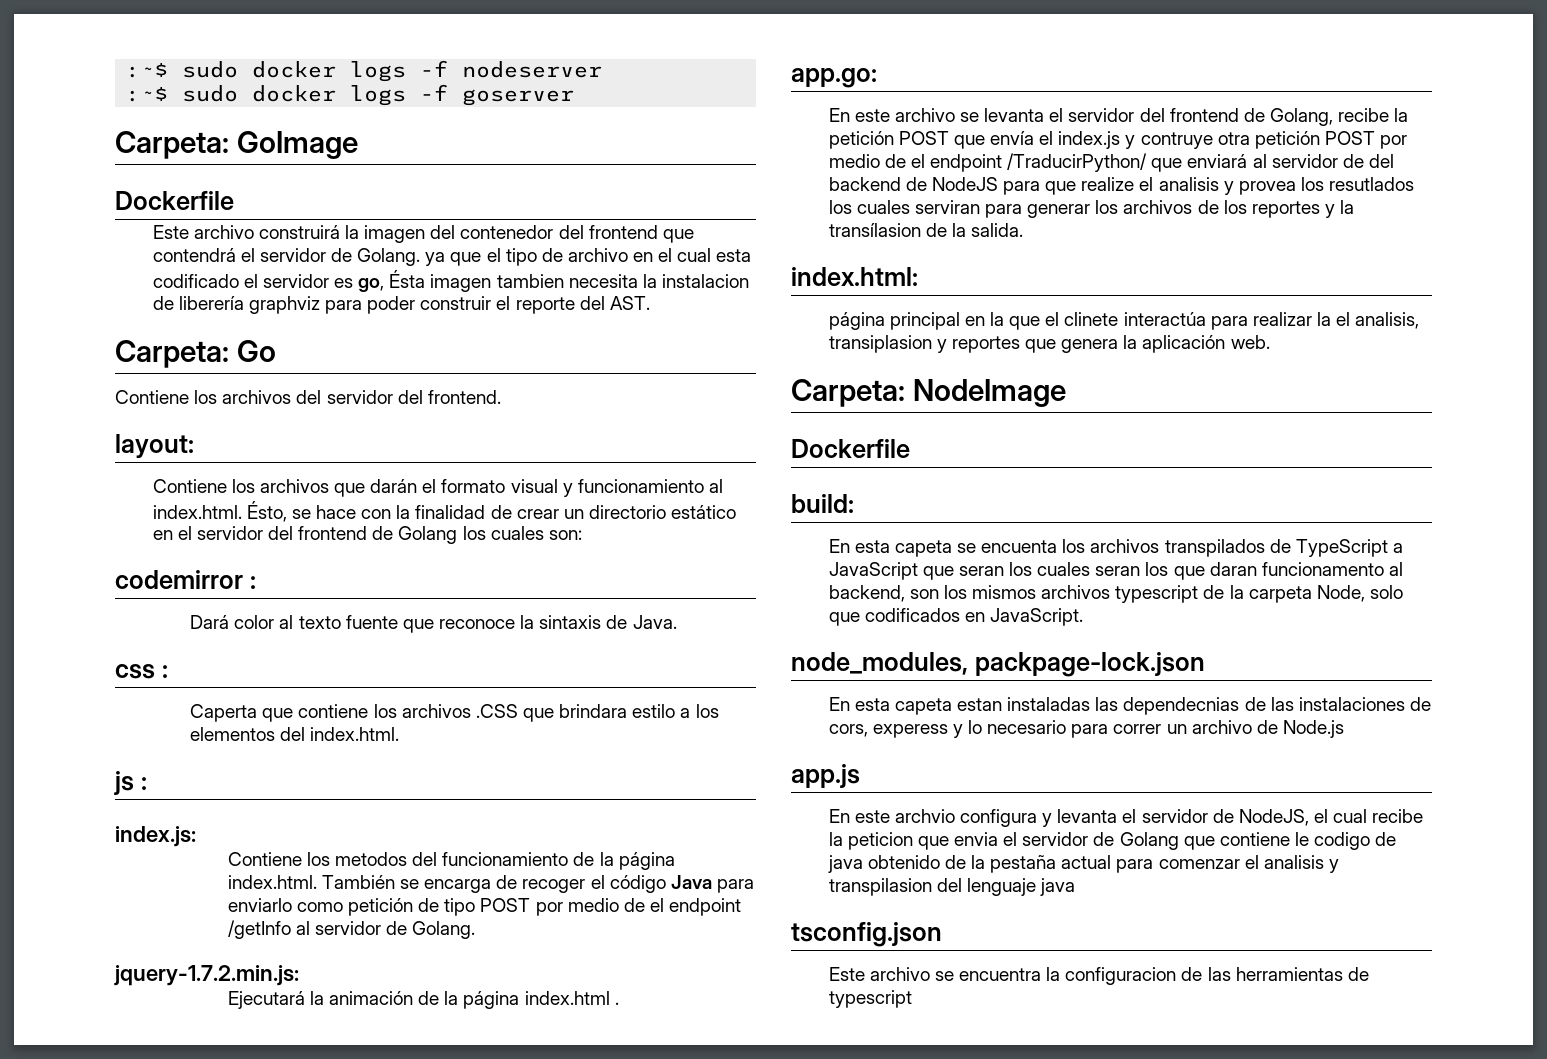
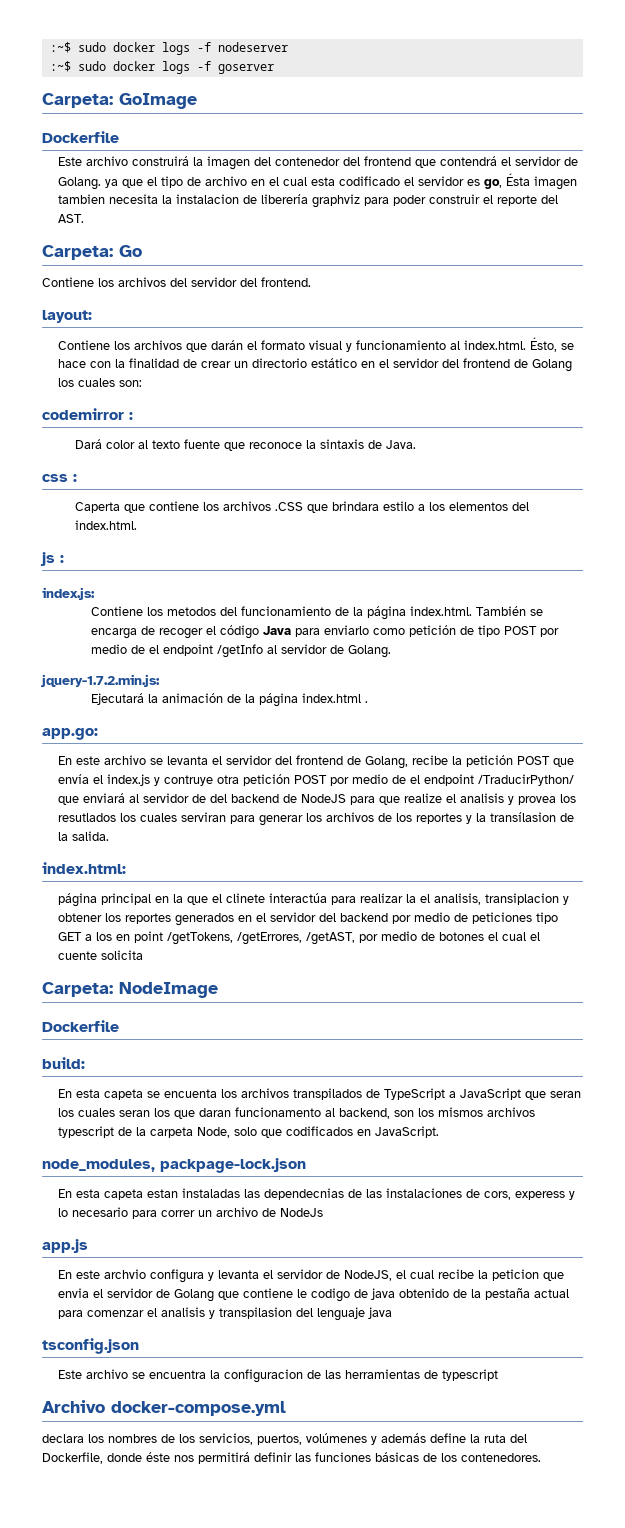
- página principal en la que el clinete interactúa para realizar la el analisis, transiplasion y reportes que genera la aplicación web.
+ página principal en la que el clinete interactúa para realizar la el analisis, transiplacion y obtener los reportes generados en el servidor del backend por medio de peticiones tipo GET a los en point /getTokens, /getErrores, /getAST, por medio de botones el cual el cuente solicita
- En esta capeta estan instaladas las dependecnias de las instalaciones de cors, experess y lo necesario para correr un archivo de Node.js
+ En esta capeta estan instaladas las dependecnias de las instalaciones de cors, experess y lo necesario para correr un archivo de NodeJs
+ Archivo docker-compose.yml
+ declara los nombres de los servicios, puertos, volúmenes y además define la ruta del Dockerfile, donde éste nos permitirá definir las funciones básicas de los contenedores.

